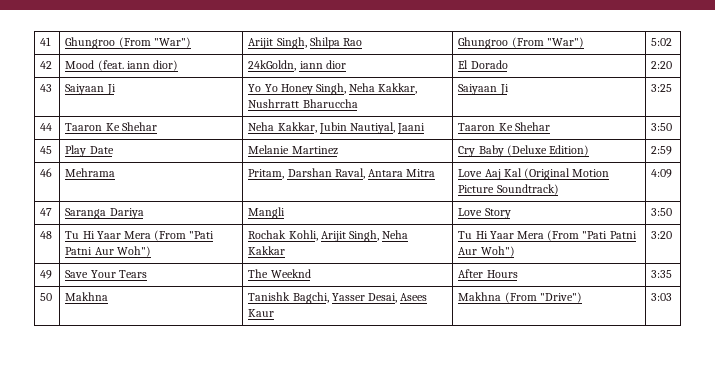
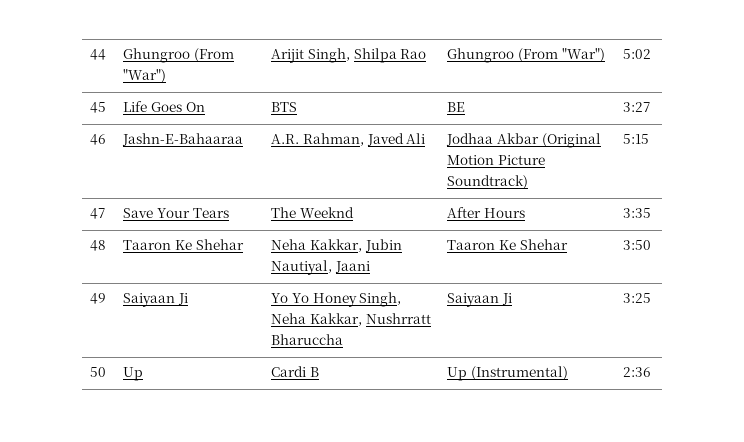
- 41 | Ghungroo (From "War") | Arijit Singh, Shilpa Rao | Ghungroo (From "War") | 5:02
+ 44 | Ghungroo (From "War") | Arijit Singh, Shilpa Rao | Ghungroo (From "War") | 5:02
- 42 | Mood (feat. iann dior) | 24kGoldn, iann dior | El Dorado | 2:20
- 43 | Saiyaan Ji | Yo Yo Honey Singh, Neha Kakkar, Nushrratt Bharuccha | Saiyaan Ji | 3:25
+ 45 | Life Goes On | BTS | BE | 3:27
+ 46 | Jashn-E-Bahaaraa | A.R. Rahman, Javed Ali | Jodhaa Akbar (Original Motion Picture Soundtrack) | 5:15
+ 47 | Save Your Tears | The Weeknd | After Hours | 3:35
+ 48 | Taaron Ke Shehar | Neha Kakkar, Jubin Nautiyal, Jaani | Taaron Ke Shehar | 3:50
+ 49 | Saiyaan Ji | Yo Yo Honey Singh, Neha Kakkar, Nushrratt Bharuccha | Saiyaan Ji | 3:25
- 44 | Taaron Ke Shehar | Neha Kakkar, Jubin Nautiyal, Jaani | Taaron Ke Shehar | 3:50
- 45 | Play Date | Melanie Martinez | Cry Baby (Deluxe Edition) | 2:59
- 46 | Mehrama | Pritam, Darshan Raval, Antara Mitra | Love Aaj Kal (Original Motion Picture Soundtrack) | 4:09
- 47 | Saranga Dariya | Mangli | Love Story | 3:50
- 48 | Tu Hi Yaar Mera (From "Pati Patni Aur Woh") | Rochak Kohli, Arijit Singh, Neha Kakkar | Tu Hi Yaar Mera (From "Pati Patni Aur Woh") | 3:20
- 49 | Save Your Tears | The Weeknd | After Hours | 3:35
- 50 | Makhna | Tanishk Bagchi, Yasser Desai, Asees Kaur | Makhna (From "Drive") | 3:03
+ 50 | Up | Cardi B | Up (Instrumental) | 2:36

